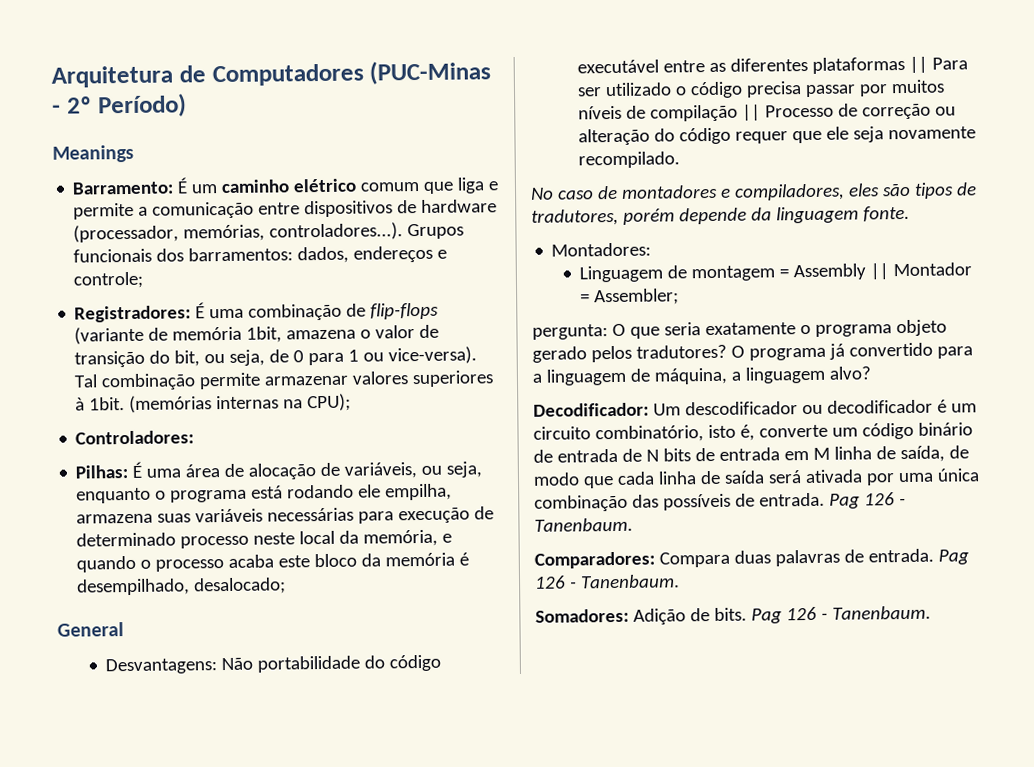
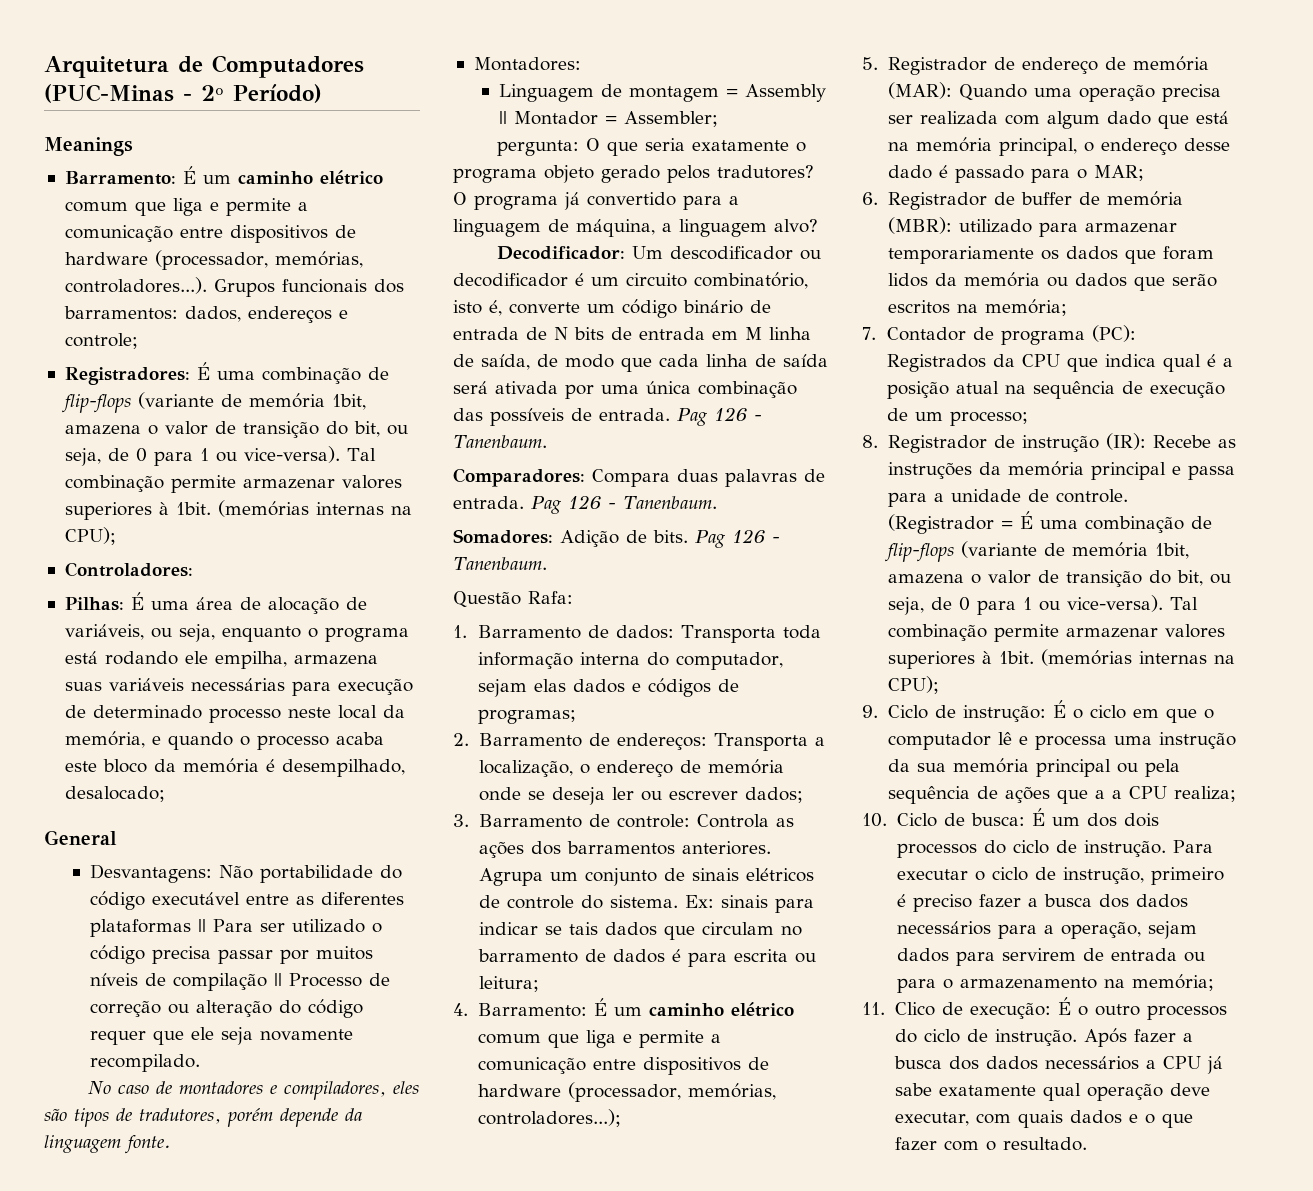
+ Questão Rafa:
+ 1. Barramento de dados: Transporta toda informação interna do computador, sejam elas dados e códigos de programas;
+ 2. Barramento de endereços: Transporta a localização, o endereço de memória onde se deseja ler ou escrever dados;
+ 3. Barramento de controle: Controla as ações dos barramentos anteriores. Agrupa um conjunto de sinais elétricos de controle do sistema. Ex: sinais para indicar se tais dados que circulam no barramento de dados é para escrita ou leitura;
+ 4. Barramento: É um caminho elétrico comum que liga e permite a comunicação entre dispositivos de hardware (processador, memórias, controladores...);
+ 5. Registrador de endereço de memória (MAR): Quando uma operação precisa ser realizada com algum dado que está na memória principal, o endereço desse dado é passado para o MAR;
+ 6. Registrador de buffer de memória (MBR): utilizado para armazenar temporariamente os dados que foram lidos da memória ou dados que serão escritos na memória;
+ 7. Contador de programa (PC): Registrados da CPU que indica qual é a posição atual na sequência de execução de um processo;
+ 8. Registrador de instrução (IR): Recebe as instruções da memória principal e passa para a unidade de controle. (Registrador = É uma combinação de flip-flops (variante de memória 1bit, amazena o valor de transição do bit, ou seja, de 0 para 1 ou vice-versa). Tal combinação permite armazenar valores superiores à 1bit. (memórias internas na CPU);
+ 9. Ciclo de instrução: É o ciclo em que o computador lê e processa uma instrução da sua memória principal ou pela sequência de ações que a a CPU realiza;
+ 10. Ciclo de busca: É um dos dois processos do ciclo de instrução. Para executar o ciclo de instrução, primeiro é preciso fazer a busca dos dados necessários para a operação, sejam dados para servirem de entrada ou para o armazenamento na memória;
+ 11. Clico de execução: É o outro processos do ciclo de instrução. Após fazer a busca dos dados necessários a CPU já sabe exatamente qual operação deve executar, com quais dados e o que fazer com o resultado.

